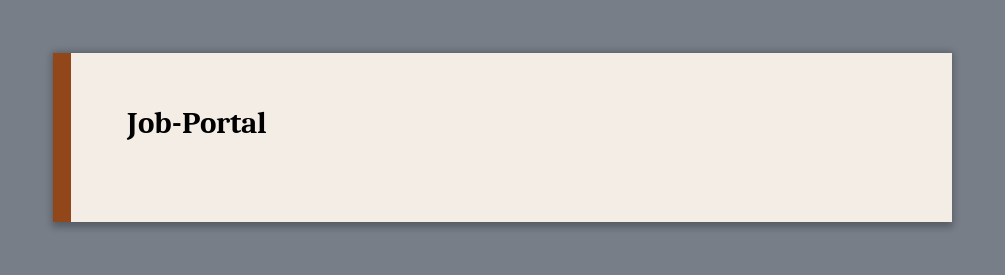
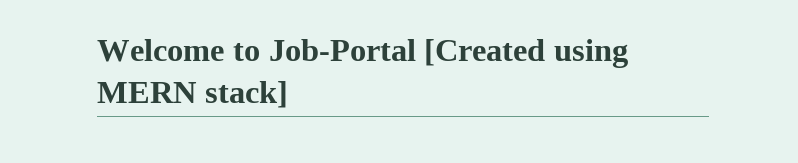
- Job-Portal
+ Welcome to Job-Portal [Created using MERN stack]

